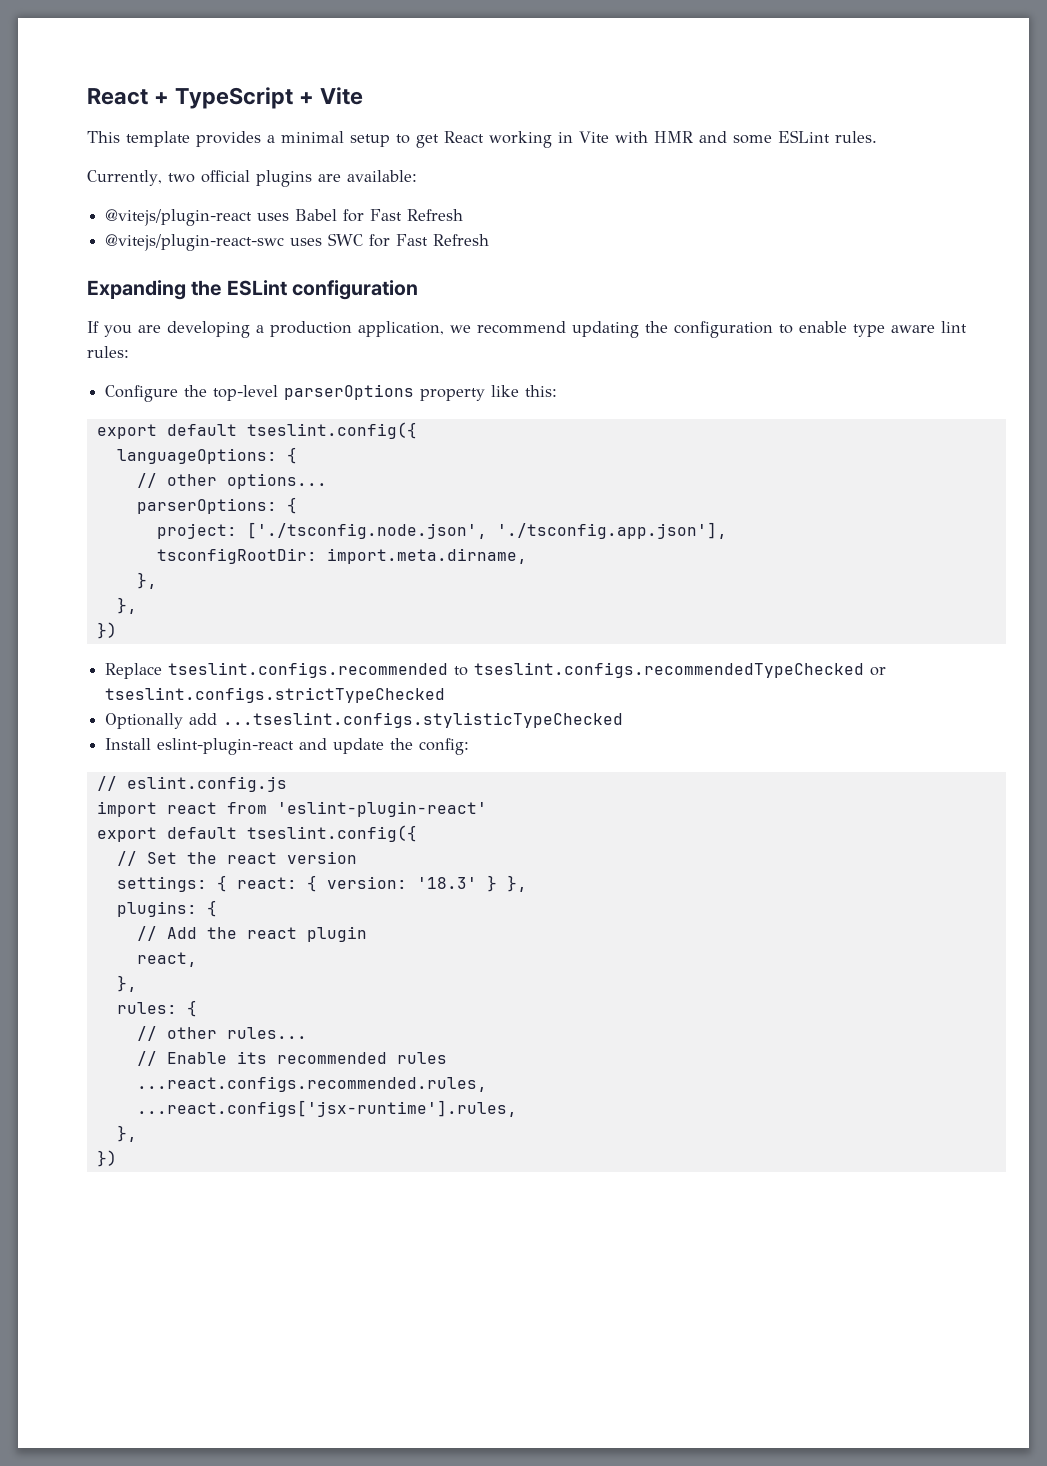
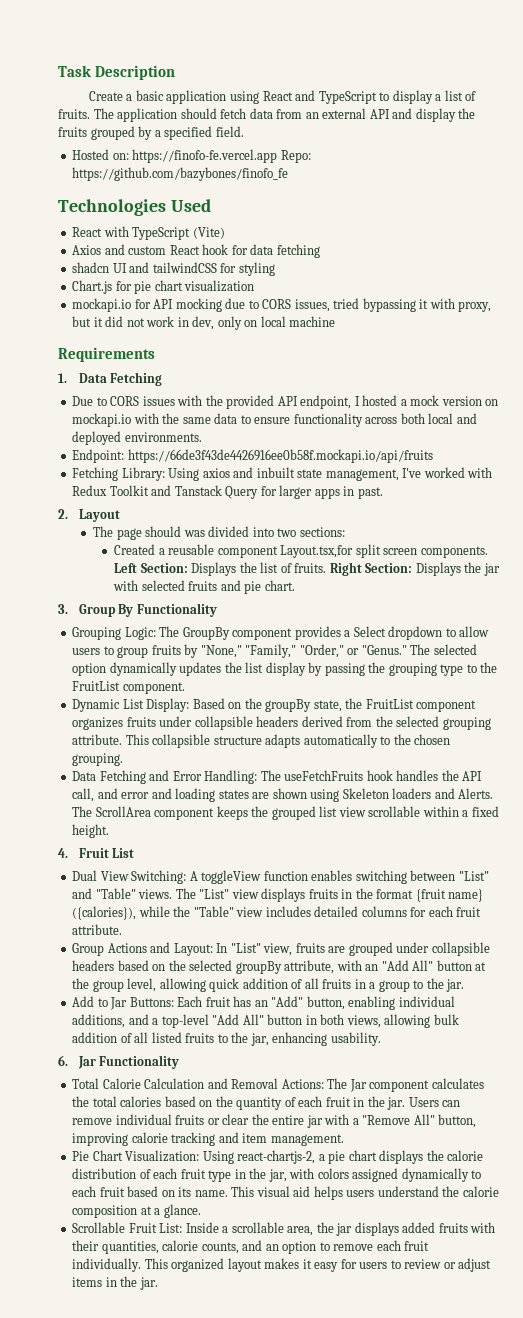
- React + TypeScript + Vite
- This template provides a minimal setup to get React working in Vite with HMR and some ESLint rules.
- Currently, two official plugins are available:
- @vitejs/plugin-react uses Babel for Fast Refresh
- @vitejs/plugin-react-swc uses SWC for Fast Refresh
- Expanding the ESLint configuration
- If you are developing a production application, we recommend updating the configuration to enable type aware lint rules:
- Configure the top-level parserOptions property like this:
- export default tseslint.config({
- languageOptions: {
- // other options...
- parserOptions: {
- project: ['./tsconfig.node.json', './tsconfig.app.json'],
- tsconfigRootDir: import.meta.dirname,
- },
- },
- })
- Replace tseslint.configs.recommended to tseslint.configs.recommendedTypeChecked or tseslint.configs.strictTypeChecked
- Optionally add ...tseslint.configs.stylisticTypeChecked
- Install eslint-plugin-react and update the config:
- // eslint.config.js
- import react from 'eslint-plugin-react'
- export default tseslint.config({
- // Set the react version
- settings: { react: { version: '18.3' } },
- plugins: {
- // Add the react plugin
- react,
- },
- rules: {
- // other rules...
- // Enable its recommended rules
- ...react.configs.recommended.rules,
- ...react.configs['jsx-runtime'].rules,
- },
- })
+ Task Description
+ Create a basic application using React and TypeScript to display a list of fruits. The application should fetch data from an external API and display the fruits grouped by a specified field.
+ Hosted on: https://finofo-fe.vercel.app Repo: https://github.com/bazybones/finofo_fe
+ Technologies Used
+ React with TypeScript (Vite)
+ Axios and custom React hook for data fetching
+ shadcn UI and tailwindCSS for styling
+ Chart.js for pie chart visualization
+ mockapi.io for API mocking due to CORS issues, tried bypassing it with proxy, but it did not work in dev, only on local machine
+ Requirements
+ 1. Data Fetching
+ Due to CORS issues with the provided API endpoint, I hosted a mock version on mockapi.io with the same data to ensure functionality across both local and deployed environments.
+ Endpoint: https://66de3f43de4426916ee0b58f.mockapi.io/api/fruits
+ Fetching Library: Using axios and inbuilt state management, I've worked with Redux Toolkit and Tanstack Query for larger apps in past.
+ 2. Layout
+ The page should was divided into two sections:
+ Created a reusable component Layout.tsx,for split screen components. Left Section: Displays the list of fruits. Right Section: Displays the jar with selected fruits and pie chart.
+ 3. Group By Functionality
+ Grouping Logic: The GroupBy component provides a Select dropdown to allow users to group fruits by "None," "Family," "Order," or "Genus." The selected option dynamically updates the list display by passing the grouping type to the FruitList component.
+ Dynamic List Display: Based on the groupBy state, the FruitList component organizes fruits under collapsible headers derived from the selected grouping attribute. This collapsible structure adapts automatically to the chosen grouping.
+ Data Fetching and Error Handling: The useFetchFruits hook handles the API call, and error and loading states are shown using Skeleton loaders and Alerts. The ScrollArea component keeps the grouped list view scrollable within a fixed height.
+ 4. Fruit List
+ Dual View Switching: A toggleView function enables switching between "List" and "Table" views. The "List" view displays fruits in the format {fruit name} ({calories}), while the "Table" view includes detailed columns for each fruit attribute.
+ Group Actions and Layout: In "List" view, fruits are grouped under collapsible headers based on the selected groupBy attribute, with an "Add All" button at the group level, allowing quick addition of all fruits in a group to the jar.
+ Add to Jar Buttons: Each fruit has an "Add" button, enabling individual additions, and a top-level "Add All" button in both views, allowing bulk addition of all listed fruits to the jar, enhancing usability.
+ 6. Jar Functionality
+ Total Calorie Calculation and Removal Actions: The Jar component calculates the total calories based on the quantity of each fruit in the jar. Users can remove individual fruits or clear the entire jar with a "Remove All" button, improving calorie tracking and item management.
+ Pie Chart Visualization: Using react-chartjs-2, a pie chart displays the calorie distribution of each fruit type in the jar, with colors assigned dynamically to each fruit based on its name. This visual aid helps users understand the calorie composition at a glance.
+ Scrollable Fruit List: Inside a scrollable area, the jar displays added fruits with their quantities, calorie counts, and an option to remove each fruit individually. This organized layout makes it easy for users to review or adjust items in the jar.

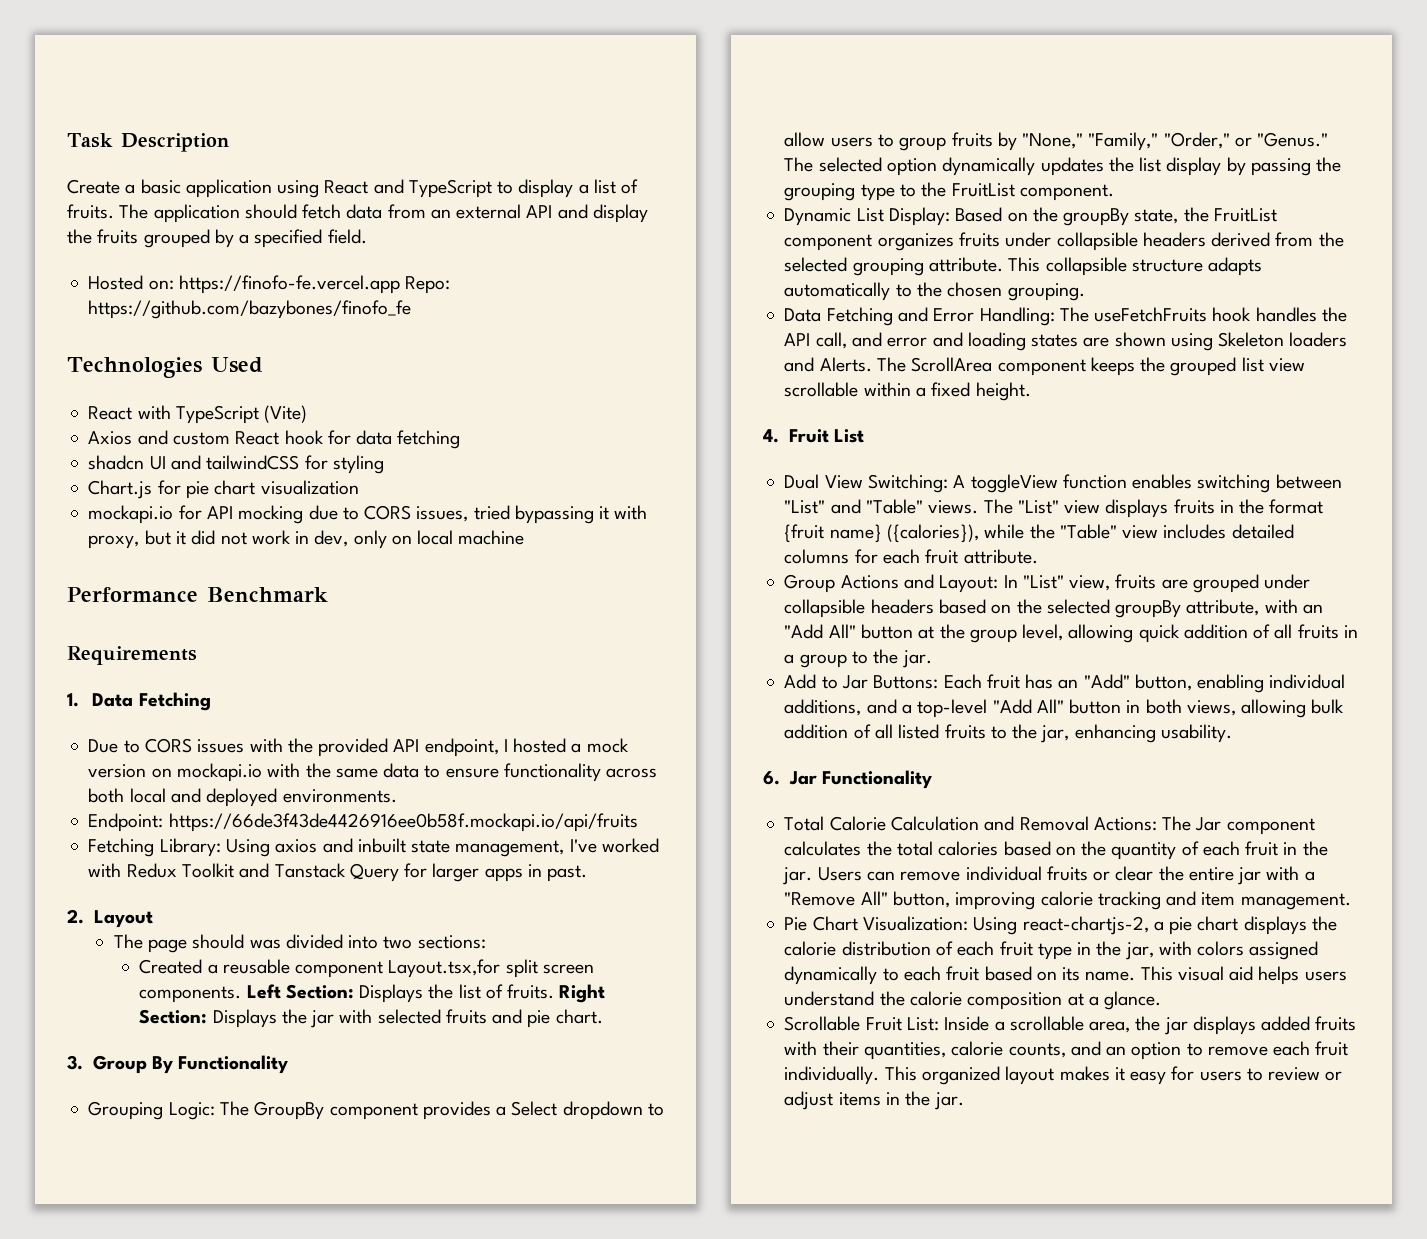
+ Performance Benchmark

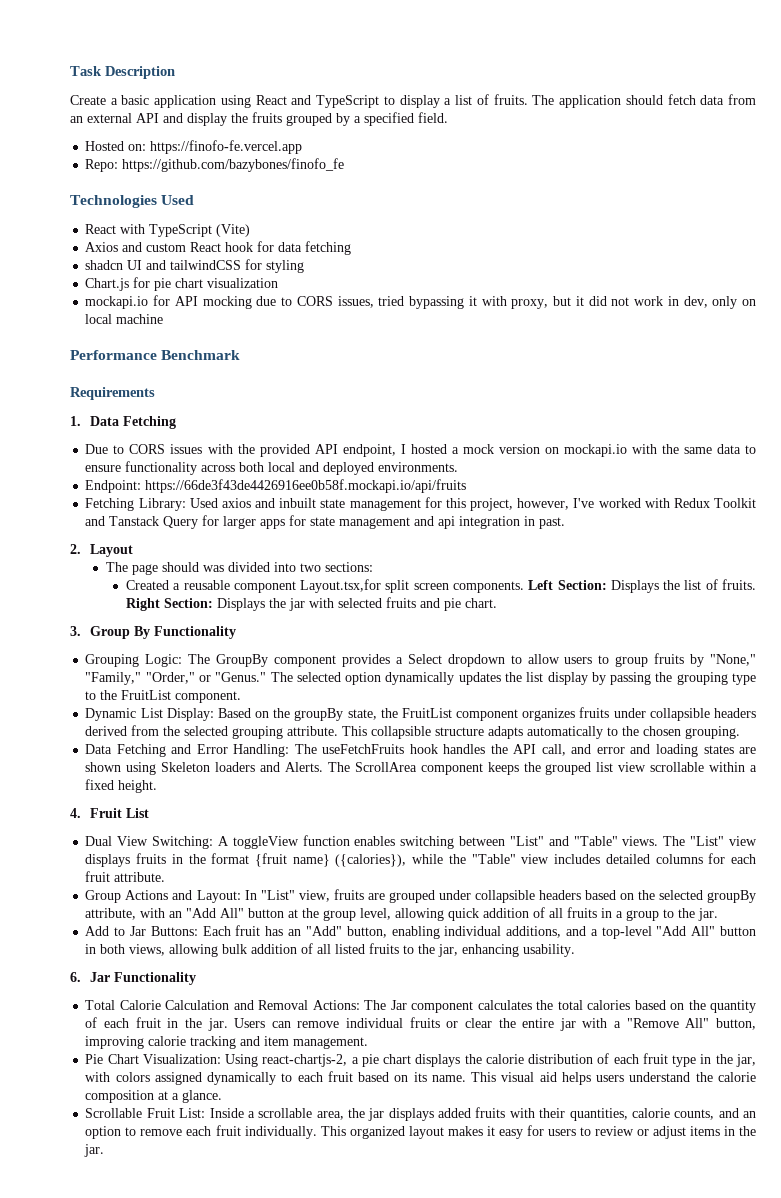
- Hosted on: https://finofo-fe.vercel.app Repo: https://github.com/bazybones/finofo_fe
+ Hosted on: https://finofo-fe.vercel.app
+ Repo: https://github.com/bazybones/finofo_fe
- Fetching Library: Using axios and inbuilt state management, I've worked with Redux Toolkit and Tanstack Query for larger apps in past.
+ Fetching Library: Used axios and inbuilt state management for this project, however, I've worked with Redux Toolkit and Tanstack Query for larger apps for state management and api integration in past.

